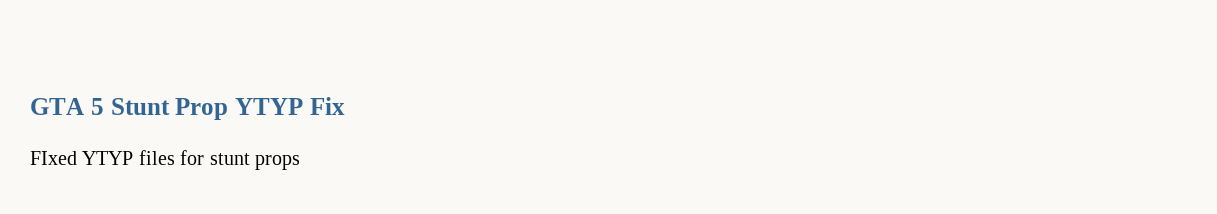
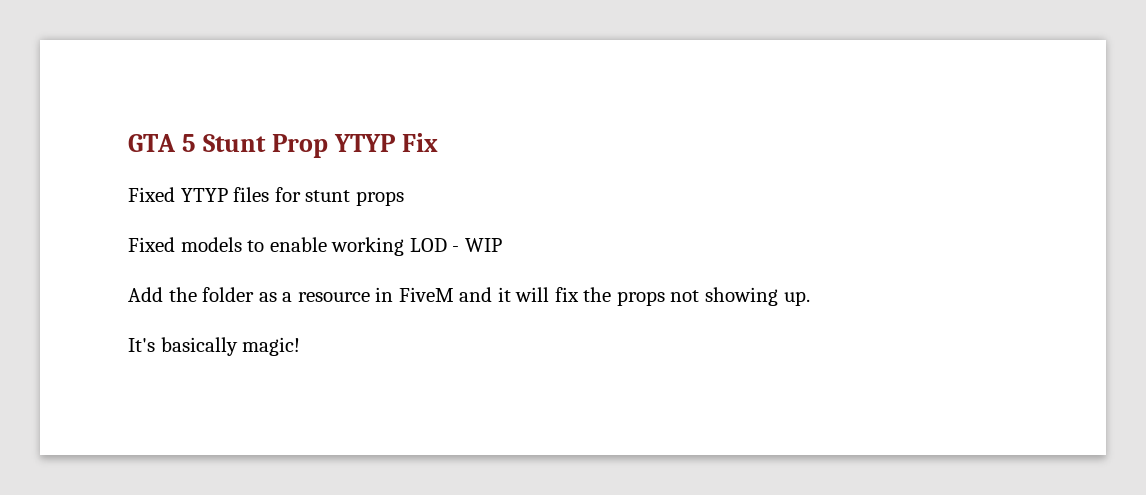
- FIxed YTYP files for stunt props
+ Fixed YTYP files for stunt props
+ Fixed models to enable working LOD - WIP
+ Add the folder as a resource in FiveM and it will fix the props not showing up.
+ It's basically magic!

